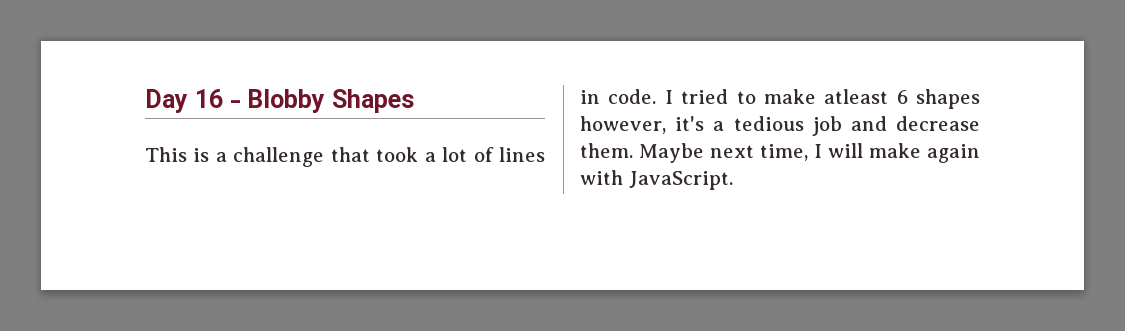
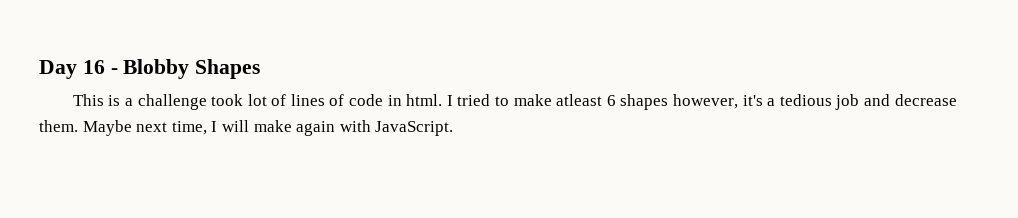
- This is a challenge that took a lot of lines in code.
+ This is a challenge took lot of lines of code in html.

